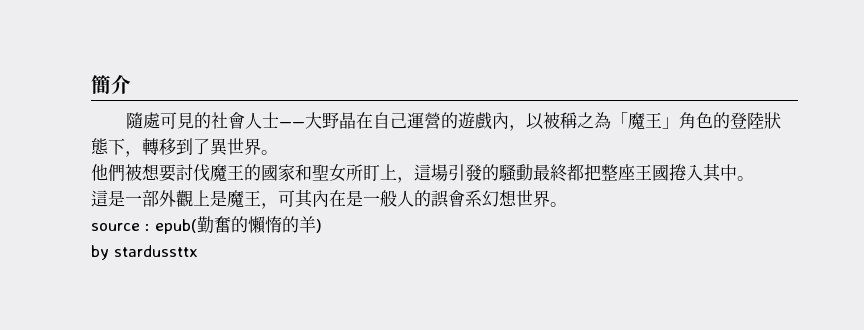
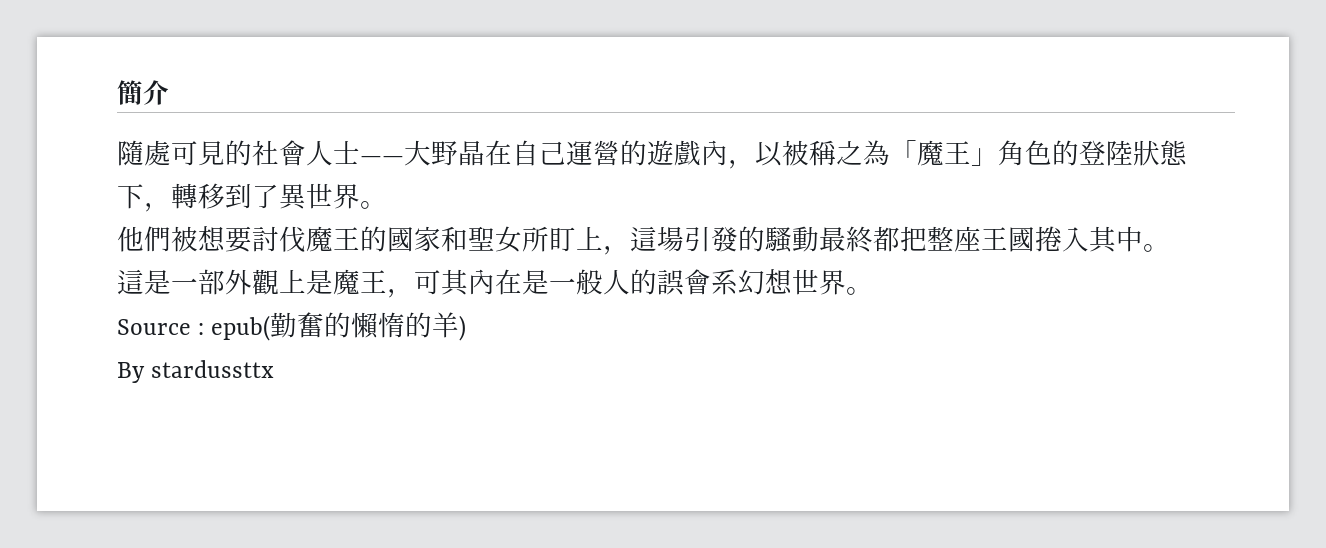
- source : epub(勤奮的懶惰的羊)
+ Source : epub(勤奮的懶惰的羊)
- by stardussttx
+ By stardussttx

